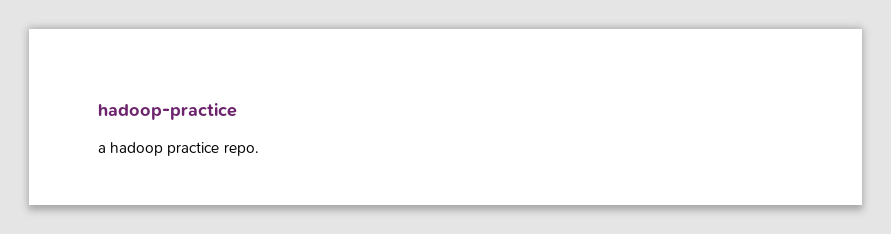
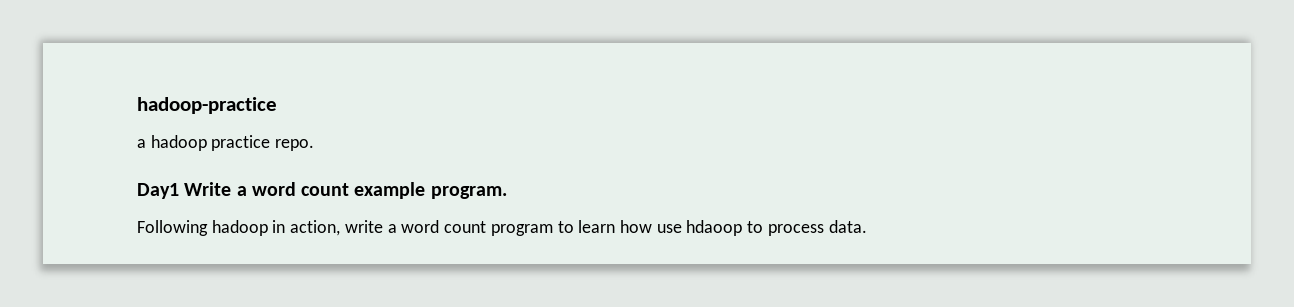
+ Day1 Write a word count example program.
+ Following hadoop in action, write a word count program to learn how use hdaoop to process data.

